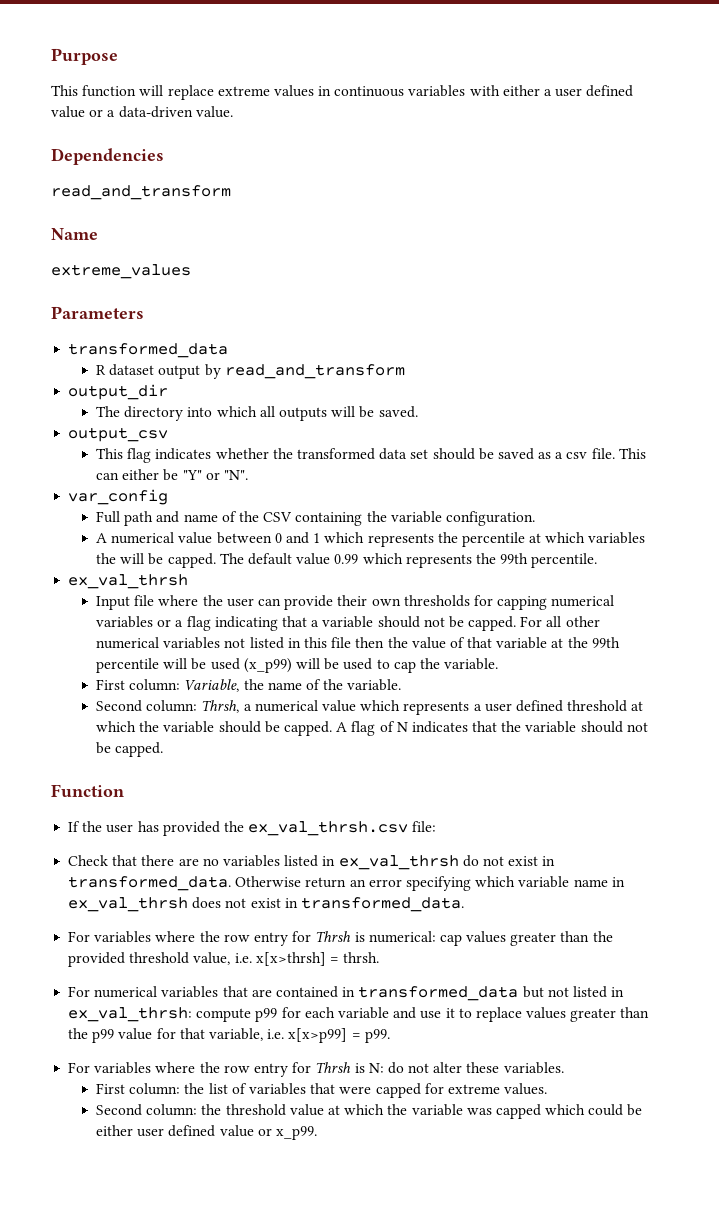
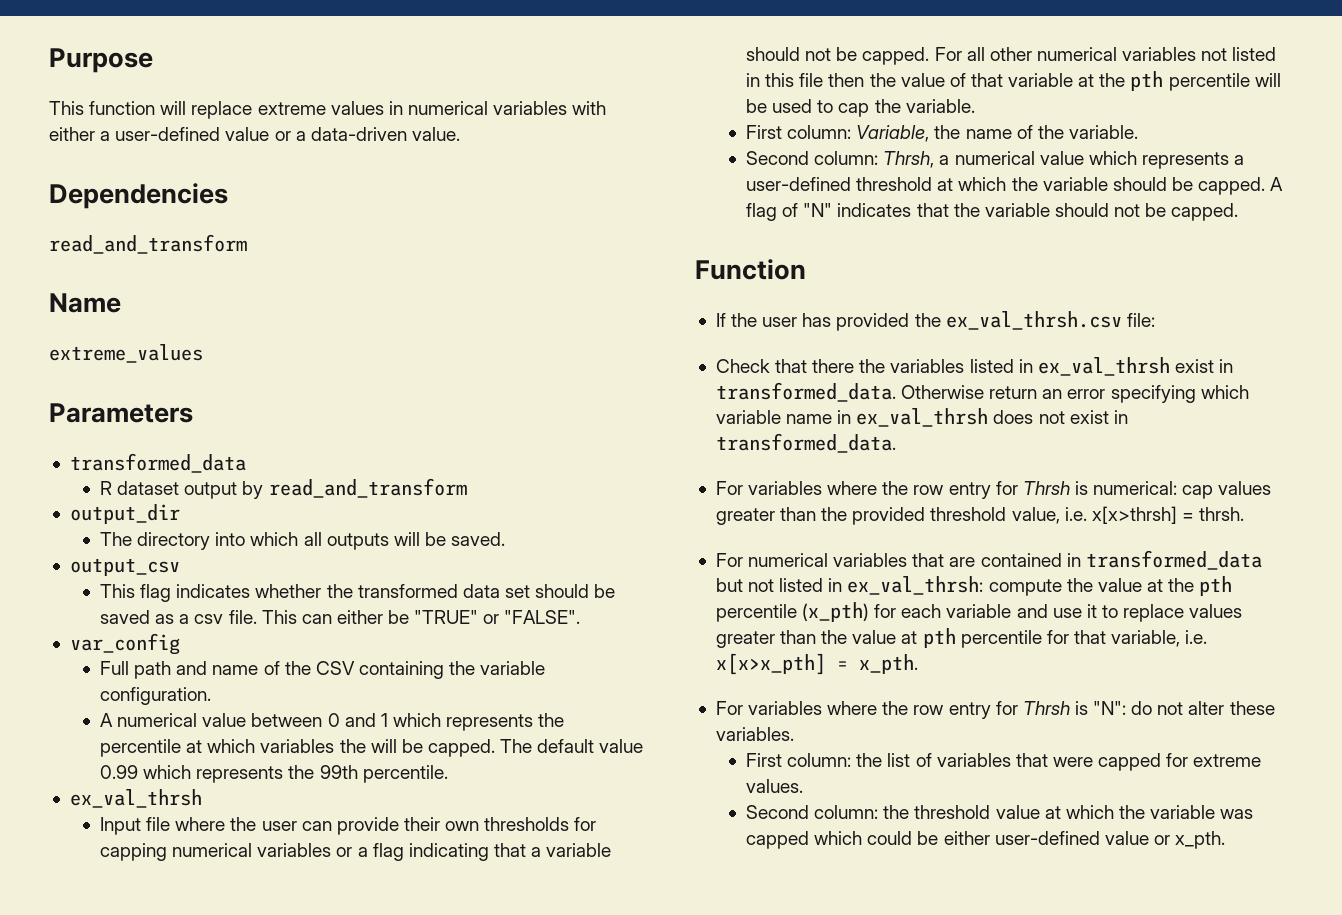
- This function will replace extreme values in continuous variables with either a user defined value or a data-driven value.
+ This function will replace extreme values in numerical variables with either a user-defined value or a data-driven value.
- This can either be "Y" or "N".
+ This can either be "TRUE" or "FALSE".
- For all other numerical variables not listed in this file then the value of that variable at the 99th percentile will be used (x_p99) will be used to cap the variable.
+ For all other numerical variables not listed in this file then the value of that variable at the pth percentile will be used to cap the variable.
- Second column: Thrsh, a numerical value which represents a user defined threshold at which the variable should be capped.
+ Second column: Thrsh, a numerical value which represents a user-defined threshold at which the variable should be capped.
- A flag of N indicates that the variable should not be capped.
+ A flag of "N" indicates that the variable should not be capped.
- Check that there are no variables listed in ex_val_thrsh do not exist in transformed_data.
+ Check that there the variables listed in ex_val_thrsh exist in transformed_data.
- For numerical variables that are contained in transformed_data but not listed in ex_val_thrsh: compute p99 for each variable and use it to replace values greater than the p99 value for that variable, i.e. x[x>p99] = p99.
- For variables where the row entry for Thrsh is N: do not alter these variables.
+ For numerical variables that are contained in transformed_data but not listed in ex_val_thrsh: compute the value at the pth percentile (x_pth) for each variable and use it to replace values greater than the value at pth percentile for that variable, i.e. x[x>x_pth] = x_pth.
+ For variables where the row entry for Thrsh is "N": do not alter these variables.
- Second column: the threshold value at which the variable was capped which could be either user defined value or x_p99.
+ Second column: the threshold value at which the variable was capped which could be either user-defined value or x_pth.

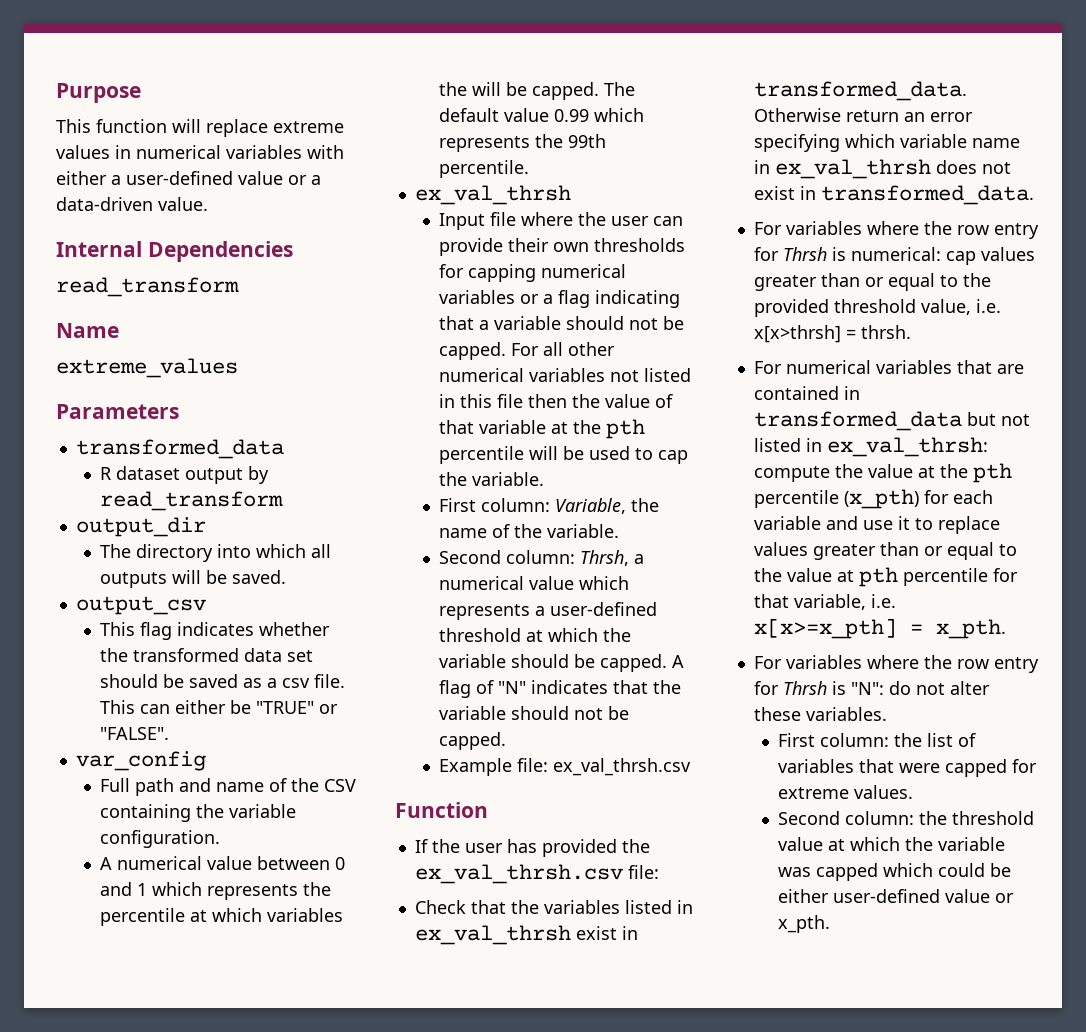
- Dependencies
- read_and_transform
+ Internal Dependencies
+ read_transform
- R dataset output by read_and_transform
+ R dataset output by read_transform
+ Example file: ex_val_thrsh.csv
- Check that there the variables listed in ex_val_thrsh exist in transformed_data.
+ Check that the variables listed in ex_val_thrsh exist in transformed_data.
- For variables where the row entry for Thrsh is numerical: cap values greater than the provided threshold value, i.e. x[x>thrsh] = thrsh.
+ For variables where the row entry for Thrsh is numerical: cap values greater than or equal to the provided threshold value, i.e. x[x>thrsh] = thrsh.
- For numerical variables that are contained in transformed_data but not listed in ex_val_thrsh: compute the value at the pth percentile (x_pth) for each variable and use it to replace values greater than the value at pth percentile for that variable, i.e. x[x>x_pth] = x_pth.
+ For numerical variables that are contained in transformed_data but not listed in ex_val_thrsh: compute the value at the pth percentile (x_pth) for each variable and use it to replace values greater than or equal to the value at pth percentile for that variable, i.e. x[x>=x_pth] = x_pth.

